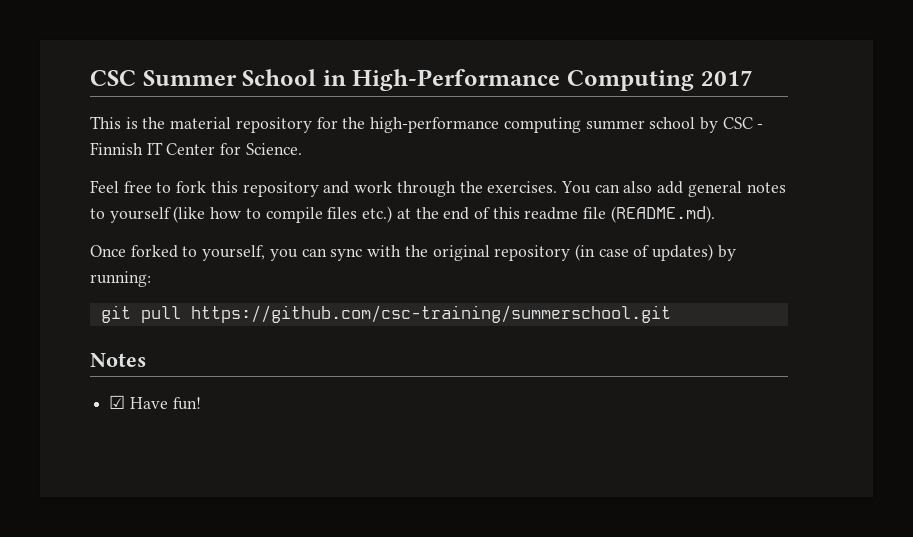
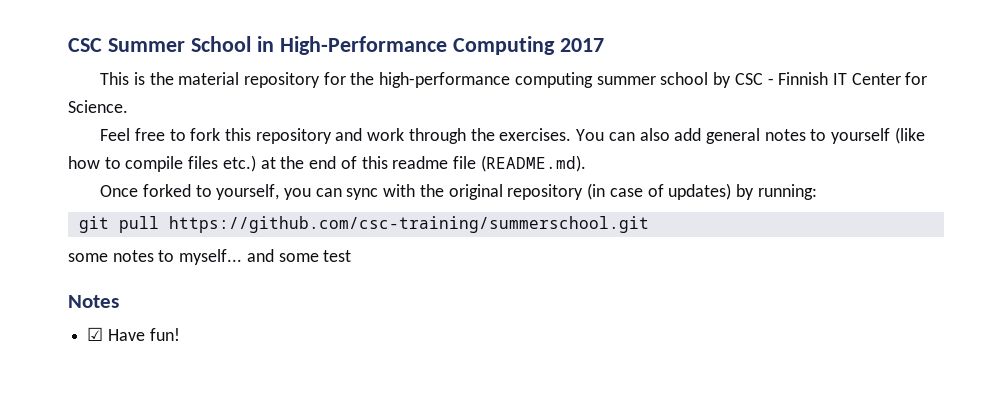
+ some notes to myself... and some test

